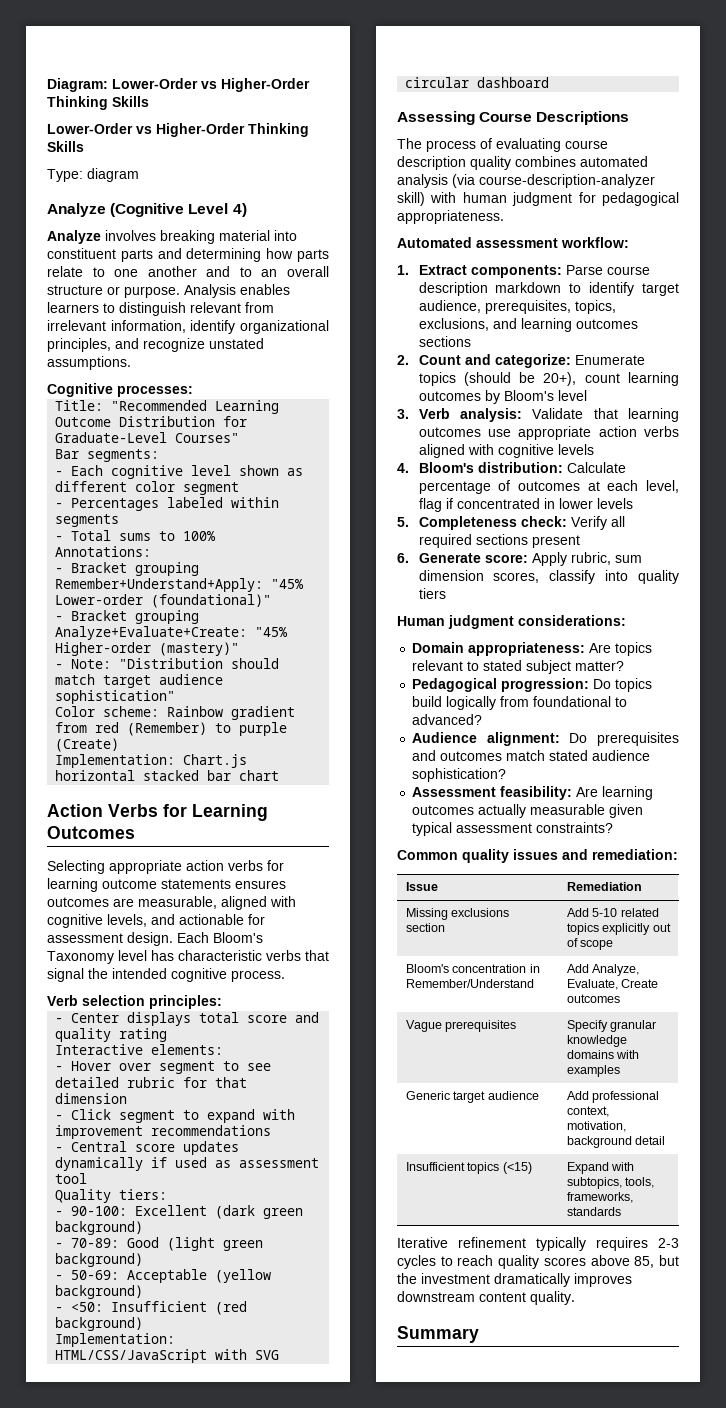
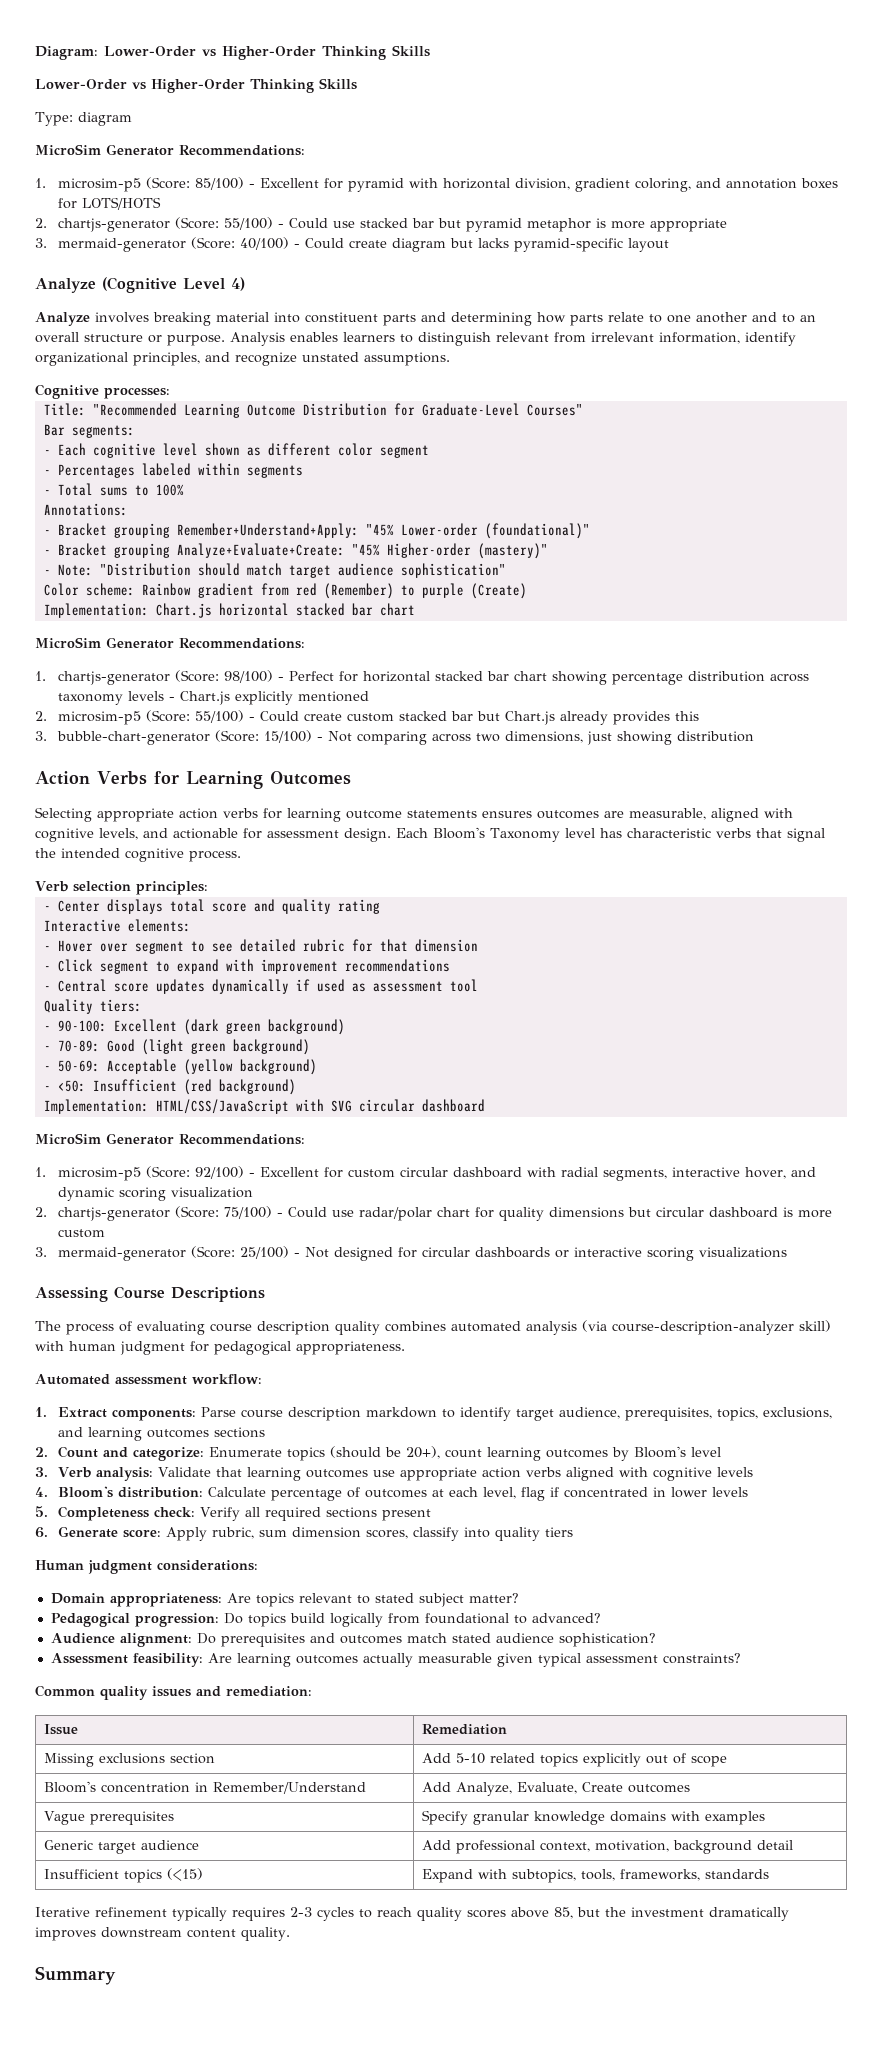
  Type: diagram
+ MicroSim Generator Recommendations:
+ 1. microsim-p5 (Score: 85/100) - Excellent for pyramid with horizontal division, gradient coloring, and annotation boxes for LOTS/HOTS
+ 2. chartjs-generator (Score: 55/100) - Could use stacked bar but pyramid metaphor is more appropriate
+ 3. mermaid-generator (Score: 40/100) - Could create diagram but lacks pyramid-specific layout
  Implementation: Chart.js horizontal stacked bar chart
+ MicroSim Generator Recommendations:
+ 1. chartjs-generator (Score: 98/100) - Perfect for horizontal stacked bar chart showing percentage distribution across taxonomy levels - Chart.js explicitly mentioned
+ 2. microsim-p5 (Score: 55/100) - Could create custom stacked bar but Chart.js already provides this
+ 3. bubble-chart-generator (Score: 15/100) - Not comparing across two dimensions, just showing distribution
  Implementation: HTML/CSS/JavaScript with SVG circular dashboard
+ MicroSim Generator Recommendations:
+ 1. microsim-p5 (Score: 92/100) - Excellent for custom circular dashboard with radial segments, interactive hover, and dynamic scoring visualization
+ 2. chartjs-generator (Score: 75/100) - Could use radar/polar chart for quality dimensions but circular dashboard is more custom
+ 3. mermaid-generator (Score: 25/100) - Not designed for circular dashboards or interactive scoring visualizations

